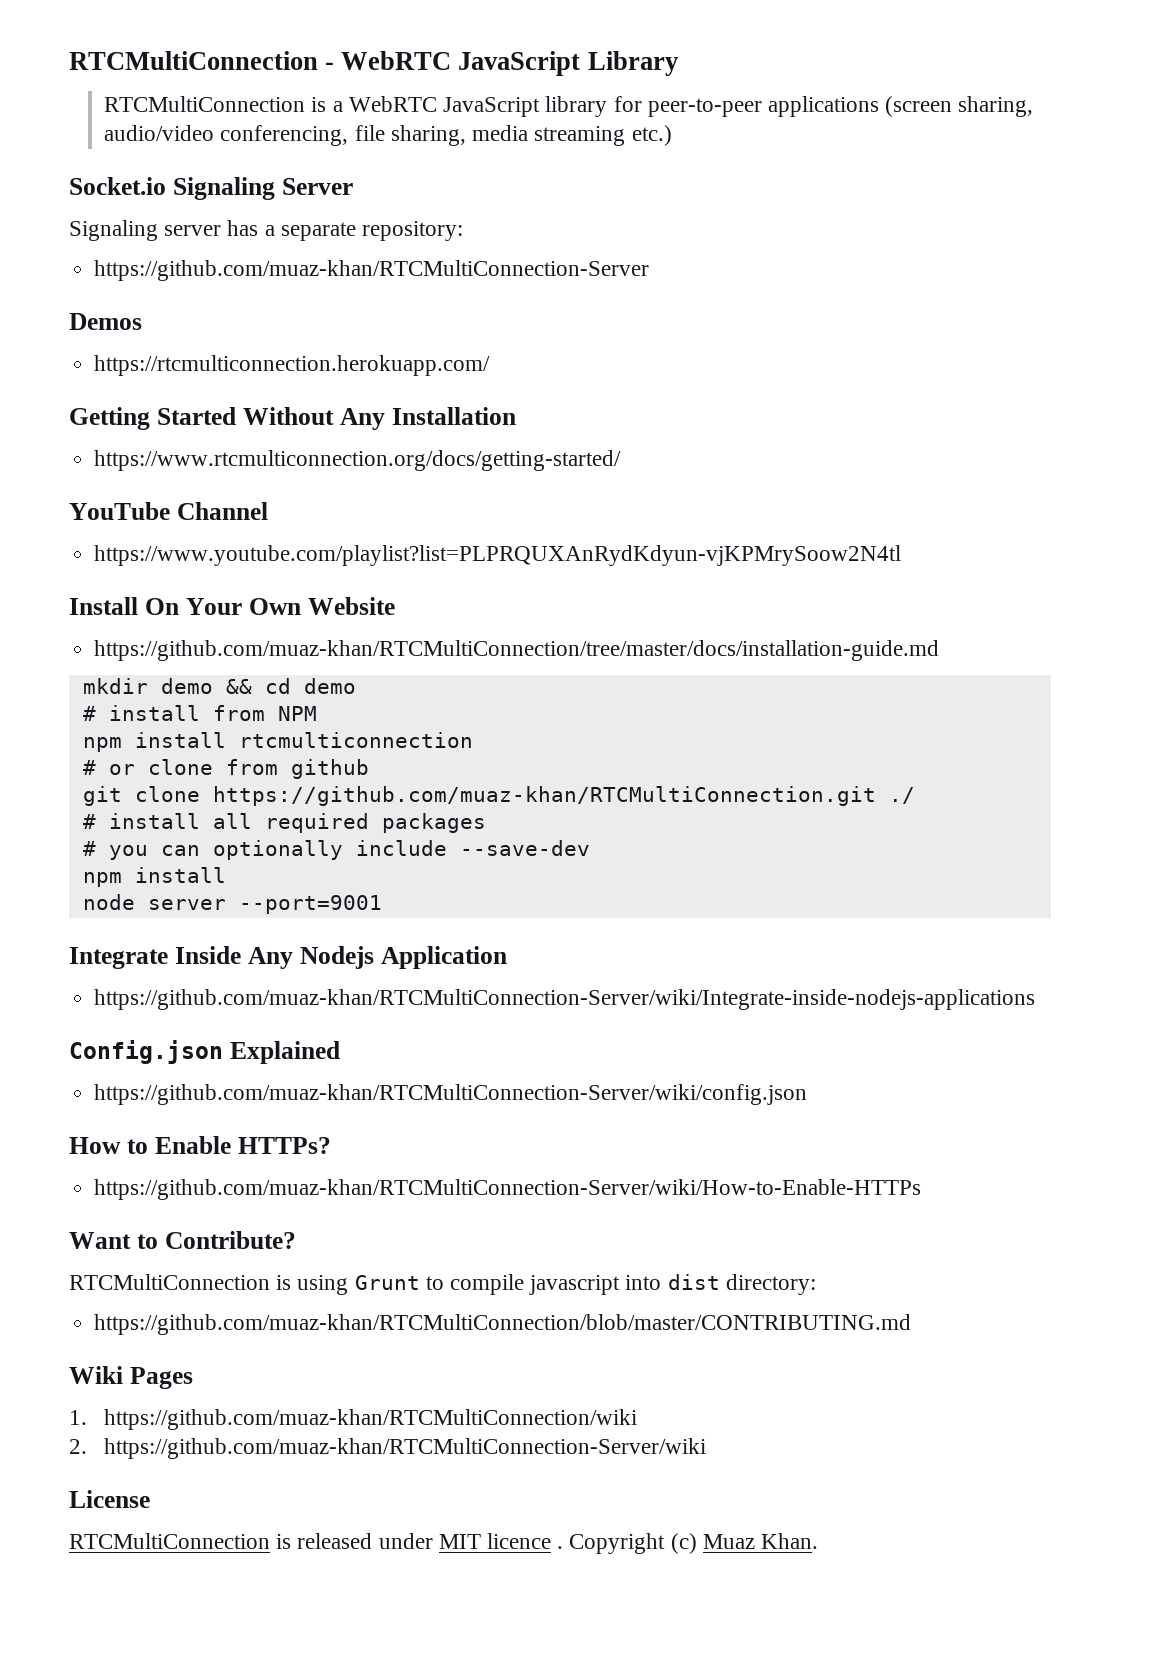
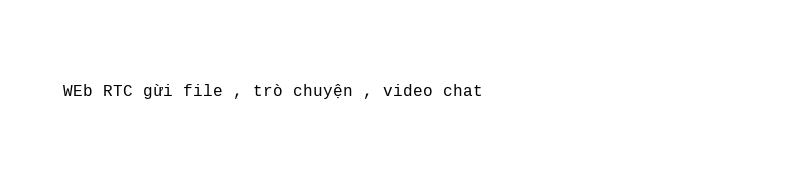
- RTCMultiConnection - WebRTC JavaScript Library
- RTCMultiConnection is a WebRTC JavaScript library for peer-to-peer applications (screen sharing, audio/video conferencing, file sharing, media streaming etc.)
- Socket.io Signaling Server
- Signaling server has a separate repository:
- https://github.com/muaz-khan/RTCMultiConnection-Server
- Demos
- https://rtcmulticonnection.herokuapp.com/
- Getting Started Without Any Installation
- https://www.rtcmulticonnection.org/docs/getting-started/
- YouTube Channel
- https://www.youtube.com/playlist?list=PLPRQUXAnRydKdyun-vjKPMrySoow2N4tl
- Install On Your Own Website
- https://github.com/muaz-khan/RTCMultiConnection/tree/master/docs/installation-guide.md
- mkdir demo && cd demo
- # install from NPM
- npm install rtcmulticonnection
- # or clone from github
- git clone https://github.com/muaz-khan/RTCMultiConnection.git ./
- # install all required packages
- # you can optionally include --save-dev
- npm install
- node server --port=9001
- Integrate Inside Any Nodejs Application
- https://github.com/muaz-khan/RTCMultiConnection-Server/wiki/Integrate-inside-nodejs-applications
- Config.json Explained
- https://github.com/muaz-khan/RTCMultiConnection-Server/wiki/config.json
- How to Enable HTTPs?
- https://github.com/muaz-khan/RTCMultiConnection-Server/wiki/How-to-Enable-HTTPs
- Want to Contribute?
- RTCMultiConnection is using Grunt to compile javascript into dist directory:
- https://github.com/muaz-khan/RTCMultiConnection/blob/master/CONTRIBUTING.md
- Wiki Pages
- 1. https://github.com/muaz-khan/RTCMultiConnection/wiki
- 2. https://github.com/muaz-khan/RTCMultiConnection-Server/wiki
- License
- RTCMultiConnection is released under MIT licence . Copyright (c) Muaz Khan.
+ WEb RTC gừi file , trò chuyện , video chat

